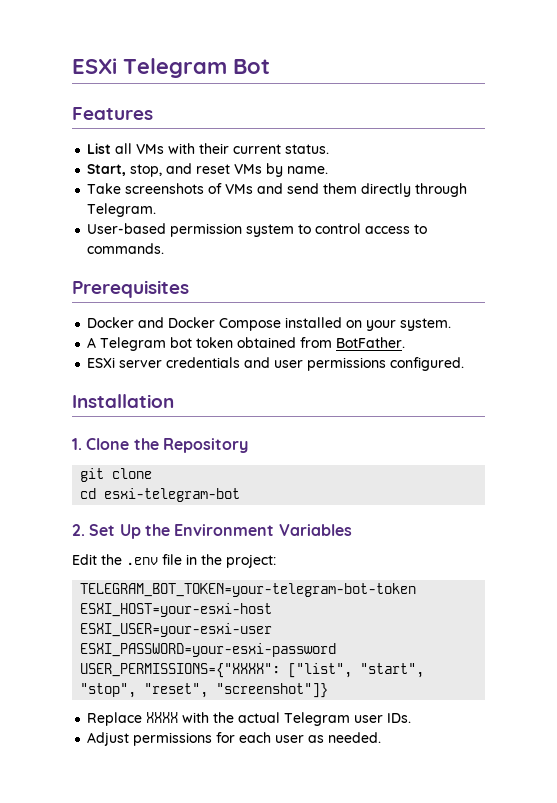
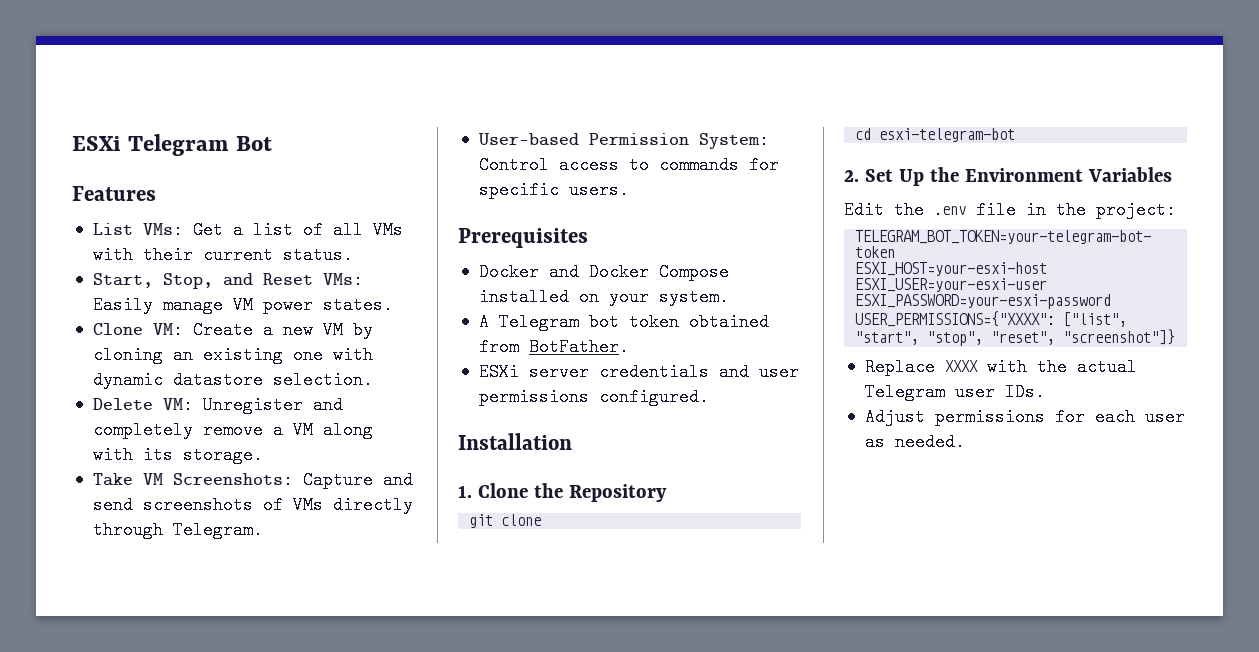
- List all VMs with their current status.
+ List VMs: Get a list of all VMs with their current status.
- Start, stop, and reset VMs by name.
- Take screenshots of VMs and send them directly through Telegram.
- User-based permission system to control access to commands.
+ Start, Stop, and Reset VMs: Easily manage VM power states.
+ Clone VM: Create a new VM by cloning an existing one with dynamic datastore selection.
+ Delete VM: Unregister and completely remove a VM along with its storage.
+ Take VM Screenshots: Capture and send screenshots of VMs directly through Telegram.
+ User-based Permission System: Control access to commands for specific users.

